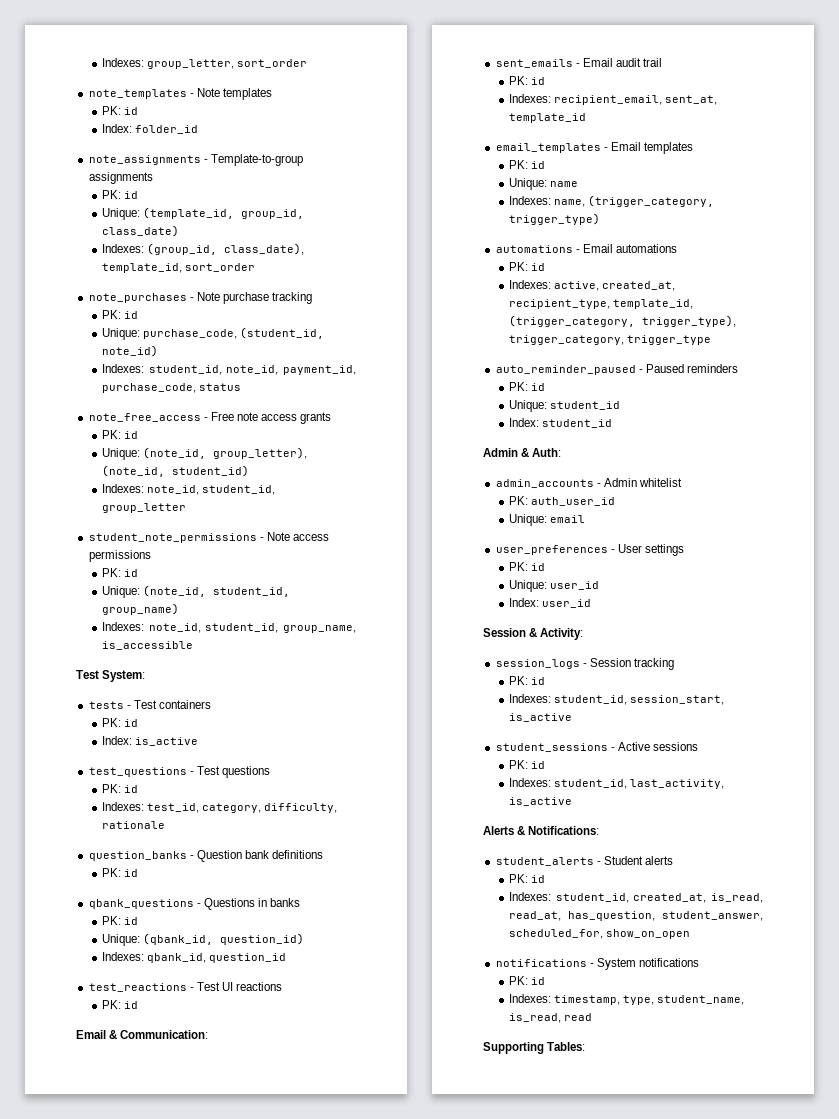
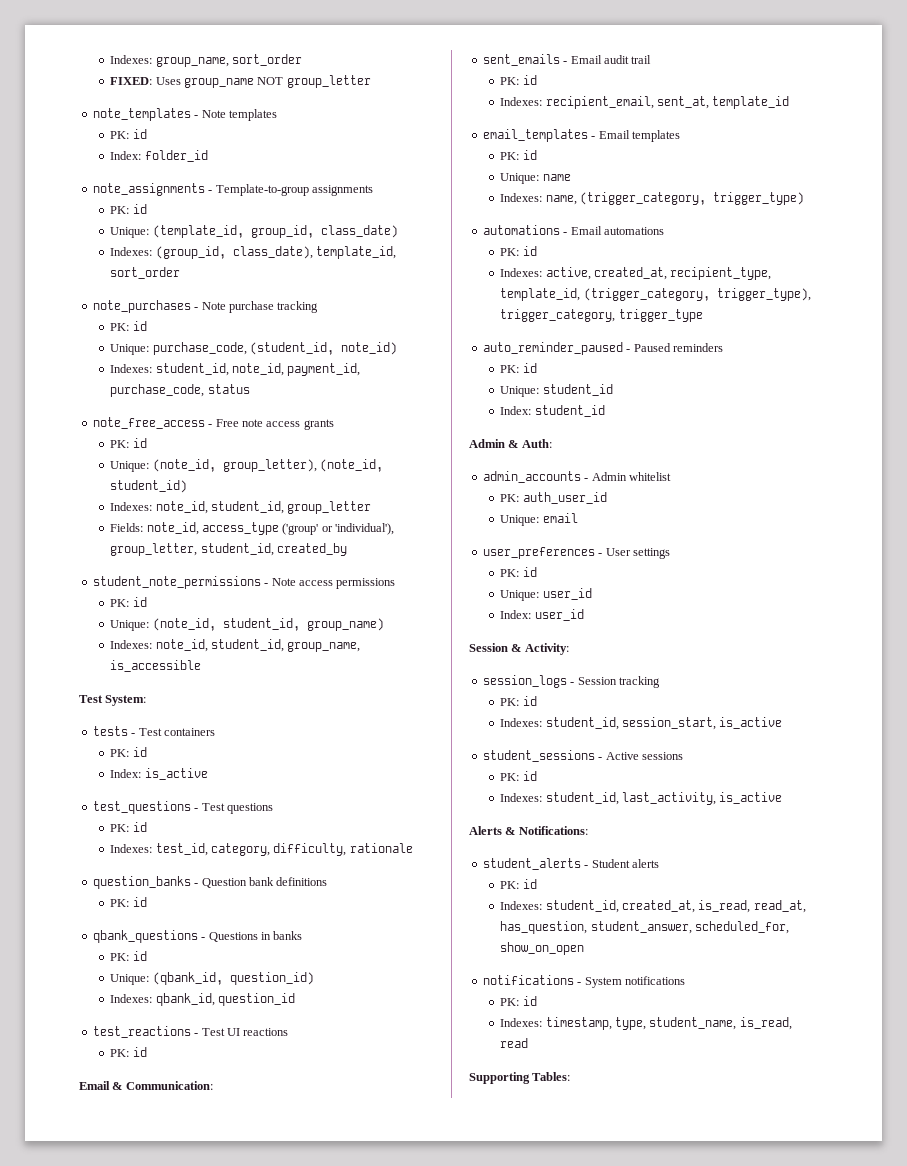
- Indexes: group_letter, sort_order
+ Indexes: group_name, sort_order
+ FIXED: Uses group_name NOT group_letter
+ Fields: note_id, access_type ('group' or 'individual'), group_letter, student_id, created_by

